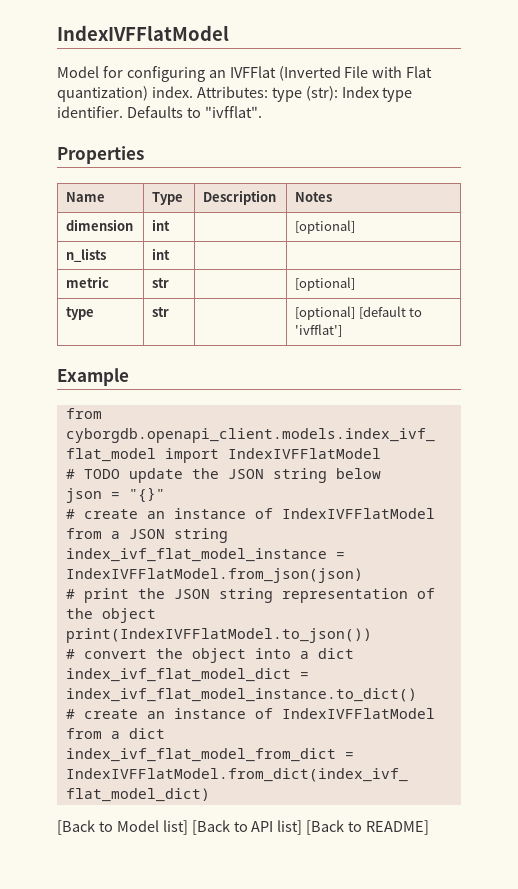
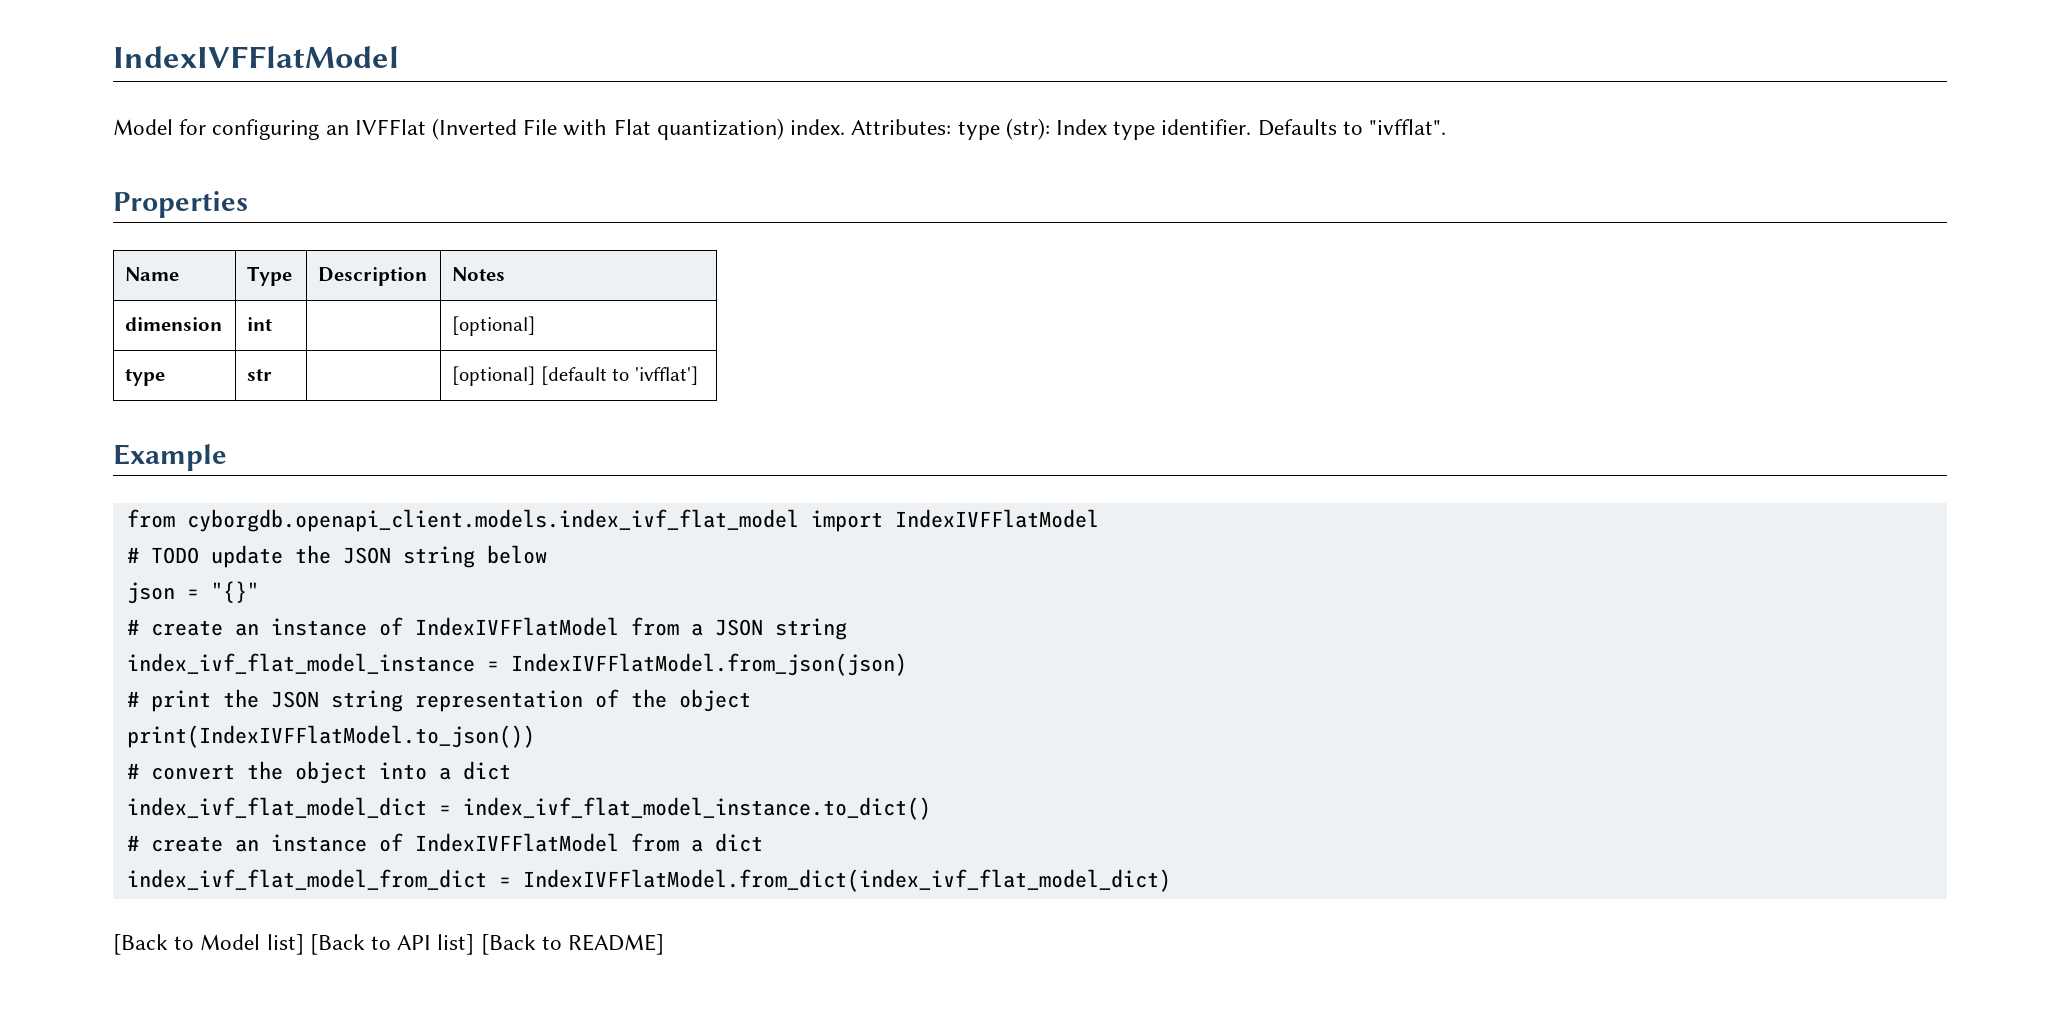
- n_lists | int | |
- metric | str | | [optional]

